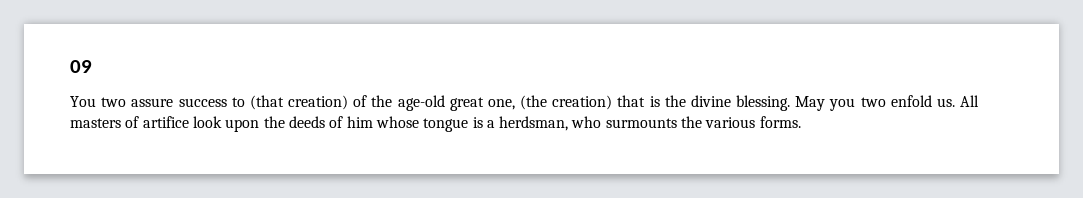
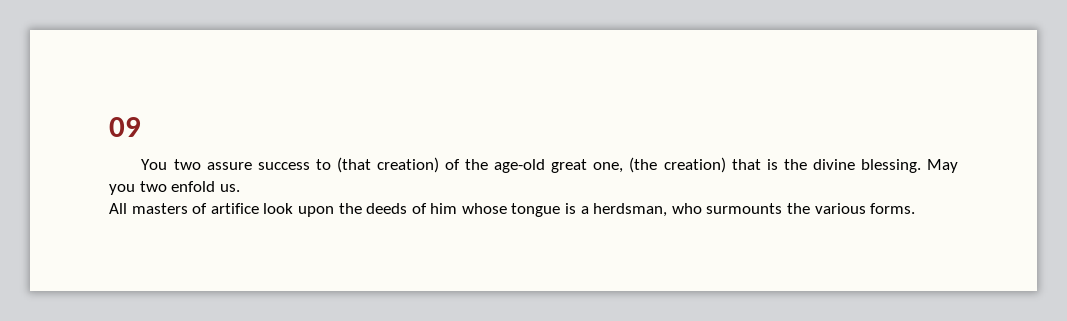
- May you two enfold us. All masters of artifice look upon the deeds of him whose tongue is a herdsman, who surmounts the various forms.
+ May you two enfold us.
+ All masters of artifice look upon the deeds of him whose tongue is a herdsman, who surmounts the various forms.

